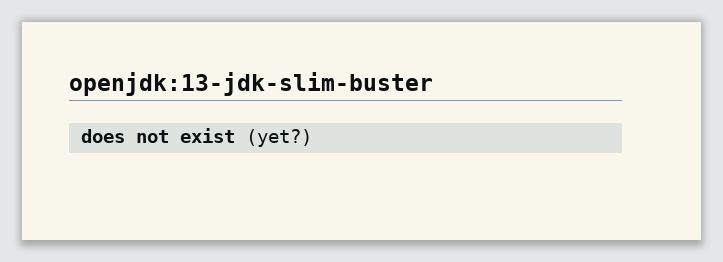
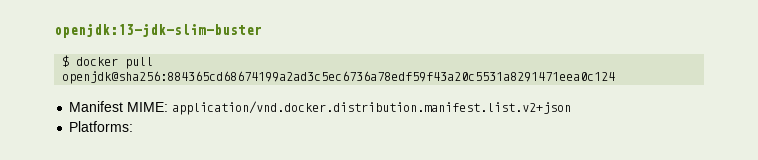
- does not exist (yet?)
+ $ docker pull openjdk@sha256:884365cd68674199a2ad3c5ec6736a78edf59f43a20c5531a8291471eea0c124
+ Manifest MIME: application/vnd.docker.distribution.manifest.list.v2+json
+ Platforms:

